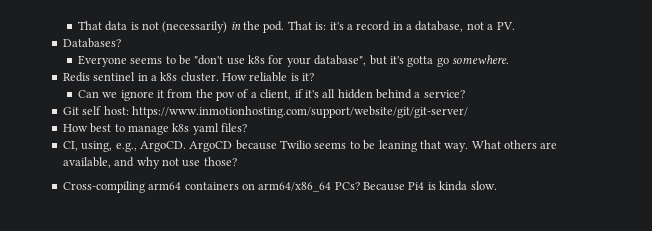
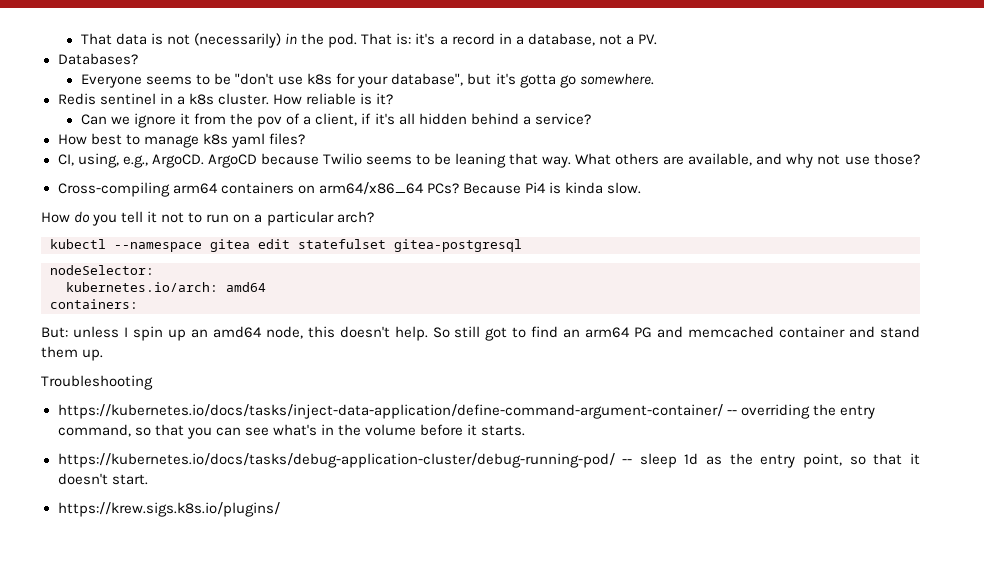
- Git self host: https://www.inmotionhosting.com/support/website/git/git-server/
+ How do you tell it not to run on a particular arch?
+ kubectl --namespace gitea edit statefulset gitea-postgresql
+ nodeSelector:
+ kubernetes.io/arch: amd64
+ containers:
+ But: unless I spin up an amd64 node, this doesn't help. So still got to find an arm64 PG and memcached container and stand them up.
+ Troubleshooting
+ https://kubernetes.io/docs/tasks/inject-data-application/define-command-argument-container/ -- overriding the entry command, so that you can see what's in the volume before it starts.
+ https://kubernetes.io/docs/tasks/debug-application-cluster/debug-running-pod/ -- sleep 1d as the entry point, so that it doesn't start.
+ https://krew.sigs.k8s.io/plugins/

